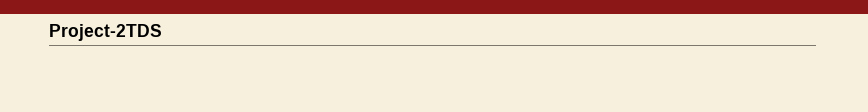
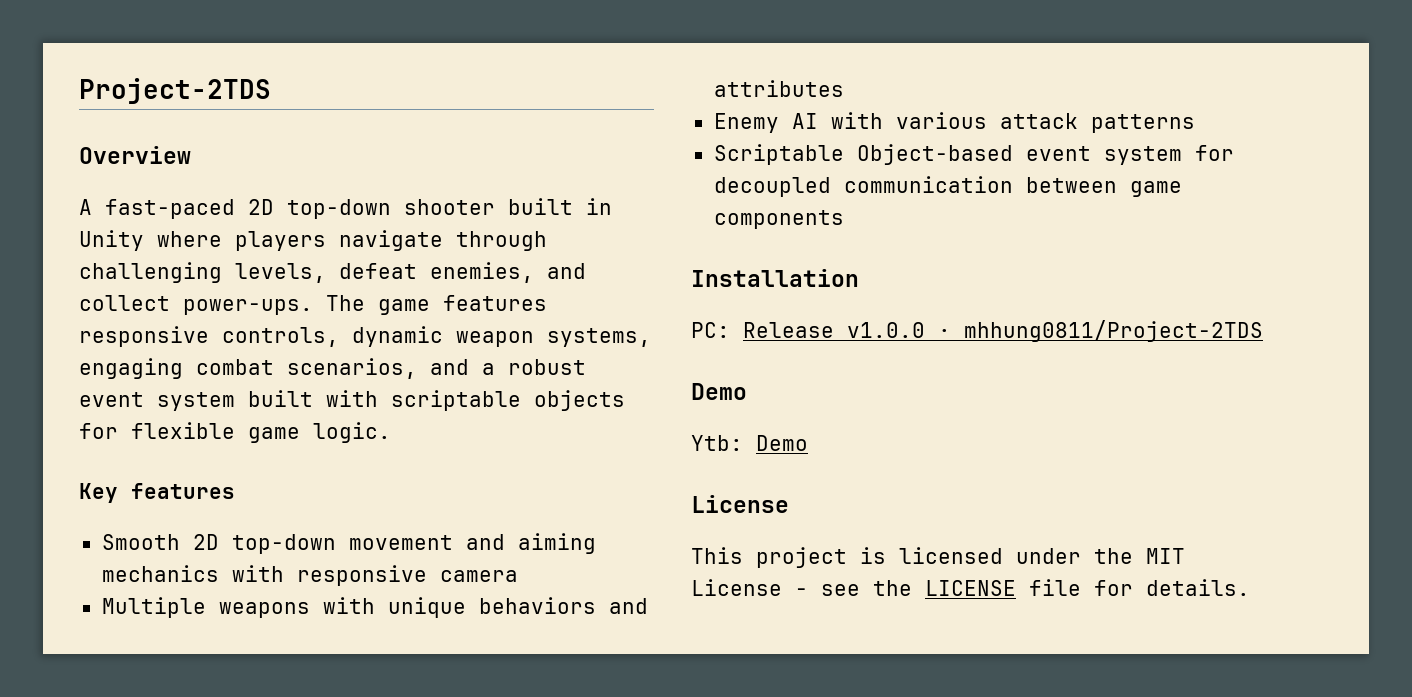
+ Overview
+ A fast-paced 2D top-down shooter built in Unity where players navigate through challenging levels, defeat enemies, and collect power-ups. The game features responsive controls, dynamic weapon systems, engaging combat scenarios, and a robust event system built with scriptable objects for flexible game logic.
+ Key features
+ Smooth 2D top-down movement and aiming mechanics with responsive camera
+ Multiple weapons with unique behaviors and attributes
+ Enemy AI with various attack patterns
+ Scriptable Object-based event system for decoupled communication between game components
+ Installation
+ PC: Release v1.0.0 · mhhung0811/Project-2TDS
+ Demo
+ Ytb: Demo
+ License
+ This project is licensed under the MIT License - see the LICENSE file for details.

